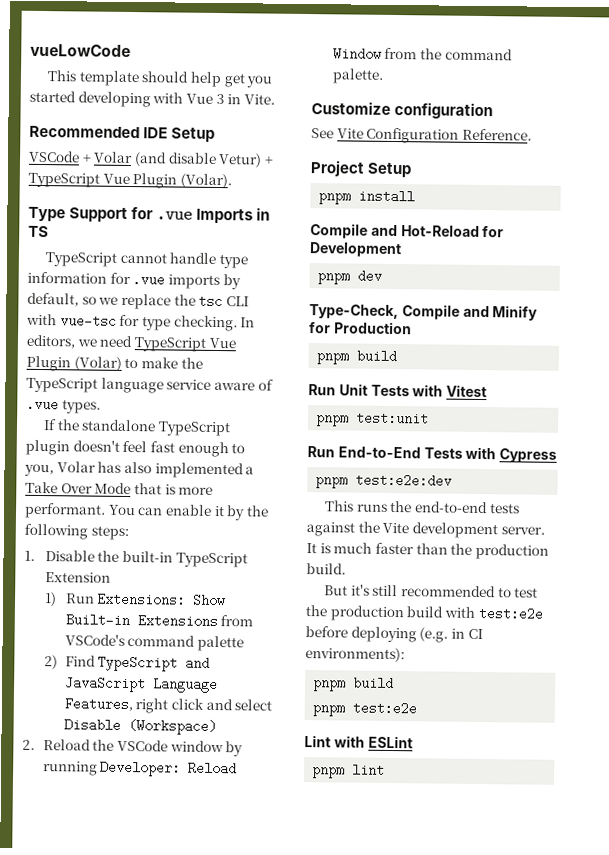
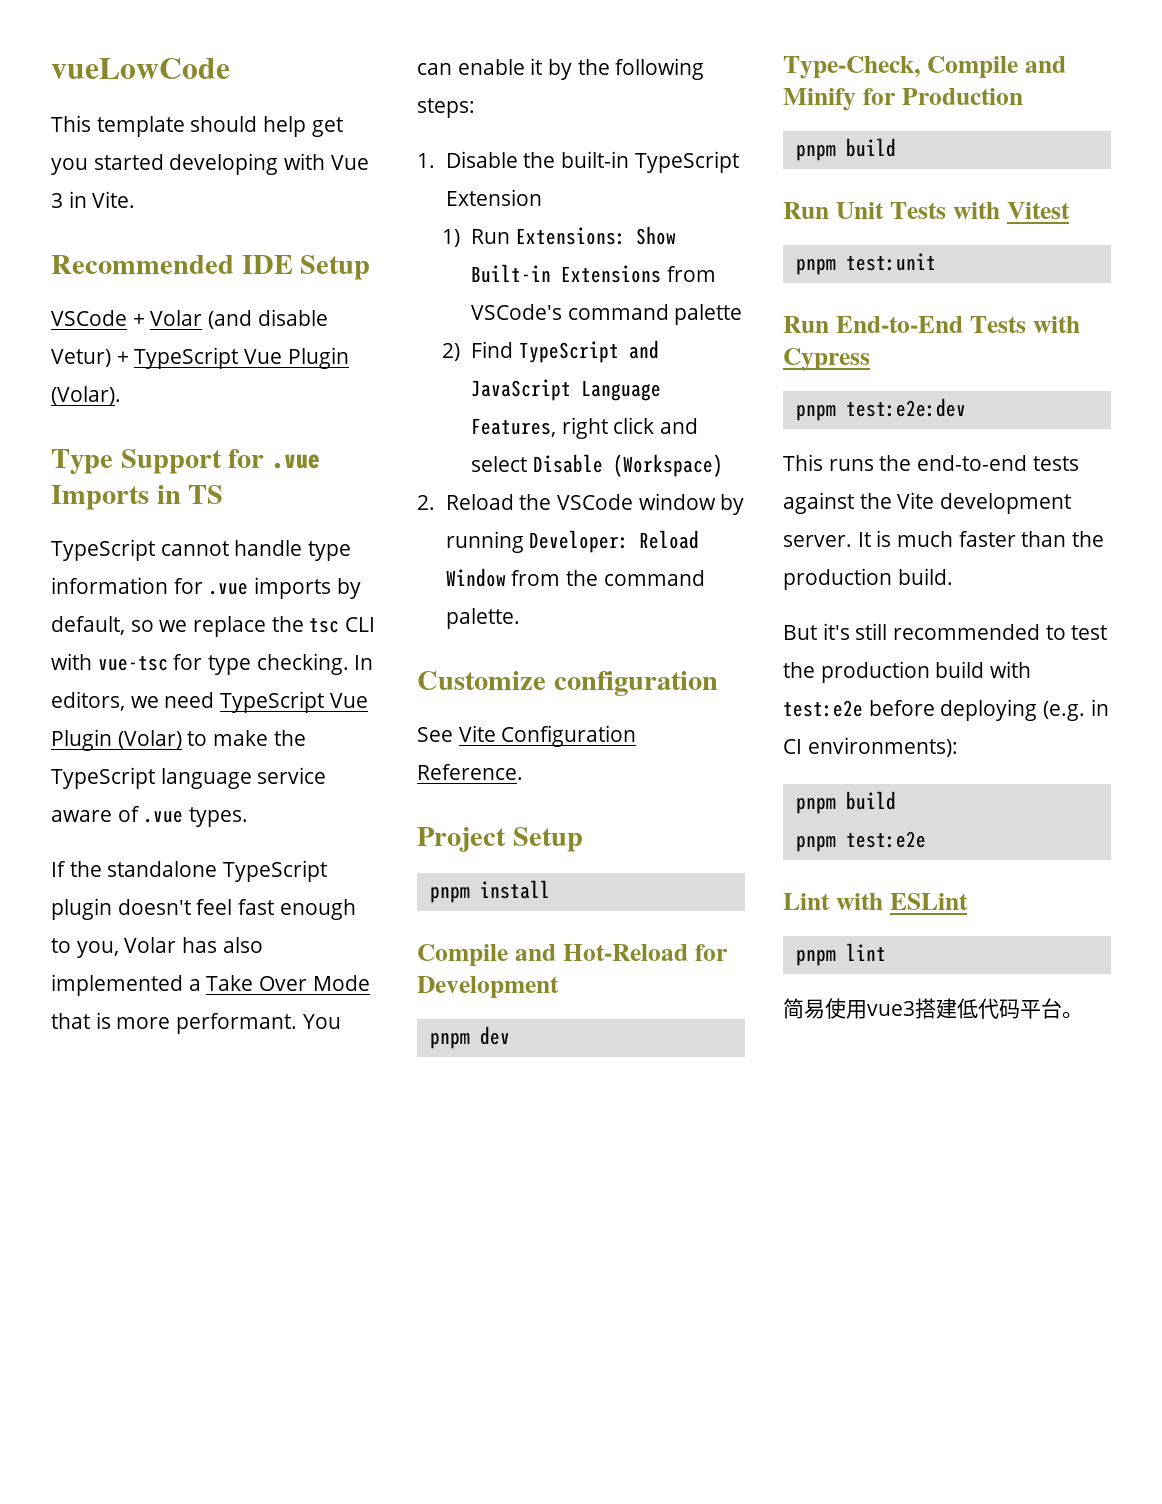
+ 简易使用vue3搭建低代码平台。

